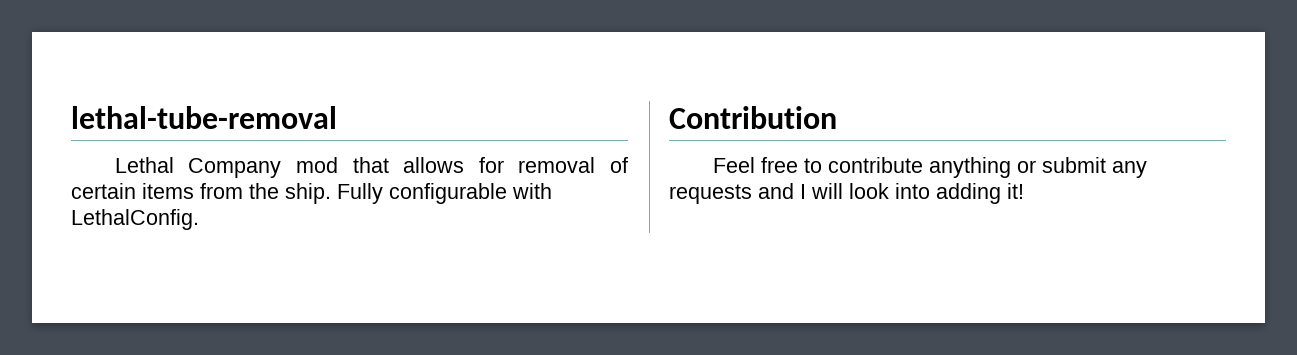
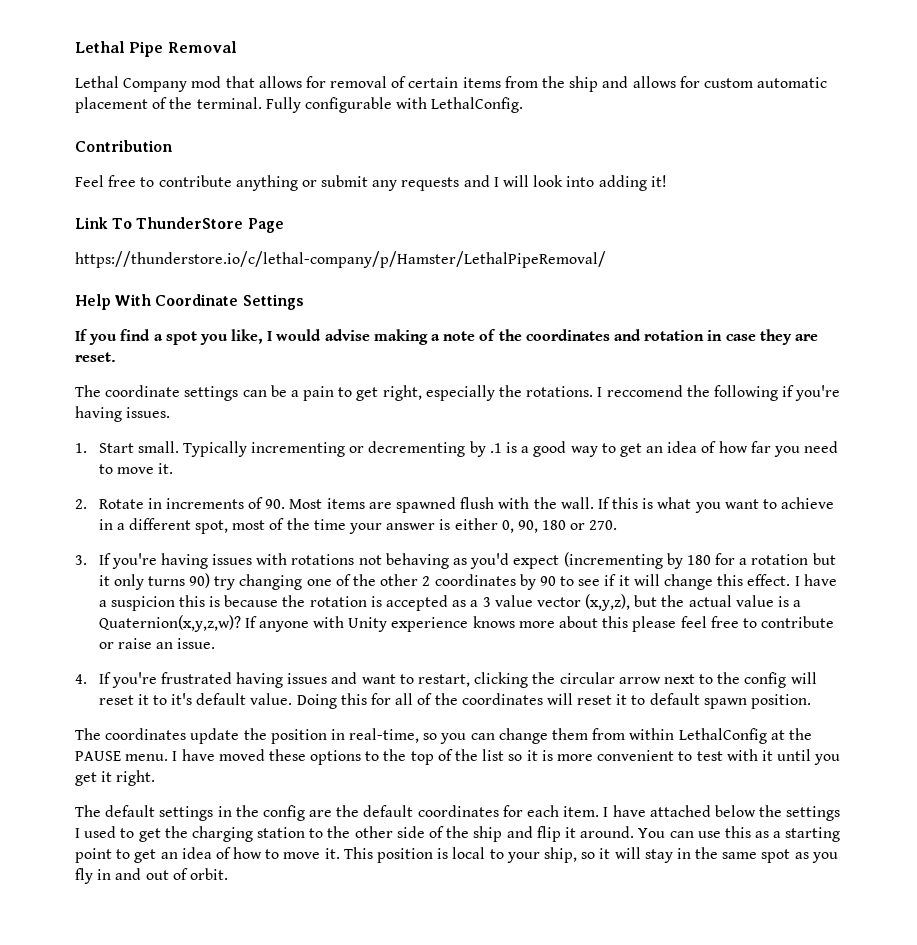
- lethal-tube-removal
+ Lethal Pipe Removal
- Lethal Company mod that allows for removal of certain items from the ship.
+ Lethal Company mod that allows for removal of certain items from the ship and allows for custom automatic placement of the terminal.
+ Link To ThunderStore Page
+ https://thunderstore.io/c/lethal-company/p/Hamster/LethalPipeRemoval/
+ Help With Coordinate Settings
+ If you find a spot you like, I would advise making a note of the coordinates and rotation in case they are reset.
+ The coordinate settings can be a pain to get right, especially the rotations. I reccomend the following if you're having issues.
+ 1. Start small. Typically incrementing or decrementing by .1 is a good way to get an idea of how far you need to move it.
+ 2. Rotate in increments of 90. Most items are spawned flush with the wall. If this is what you want to achieve in a different spot, most of the time your answer is either 0, 90, 180 or 270.
+ 3. If you're having issues with rotations not behaving as you'd expect (incrementing by 180 for a rotation but it only turns 90) try changing one of the other 2 coordinates by 90 to see if it will change this effect. I have a suspicion this is because the rotation is accepted as a 3 value vector (x,y,z), but the actual value is a Quaternion(x,y,z,w)? If anyone with Unity experience knows more about this please feel free to contribute or raise an issue.
+ 4. If you're frustrated having issues and want to restart, clicking the circular arrow next to the config will reset it to it's default value. Doing this for all of the coordinates will reset it to default spawn position.
+ The coordinates update the position in real-time, so you can change them from within LethalConfig at the PAUSE menu. I have moved these options to the top of the list so it is more convenient to test with it until you get it right.
+ The default settings in the config are the default coordinates for each item. I have attached below the settings I used to get the charging station to the other side of the ship and flip it around. You can use this as a starting point to get an idea of how to move it. This position is local to your ship, so it will stay in the same spot as you fly in and out of orbit.

